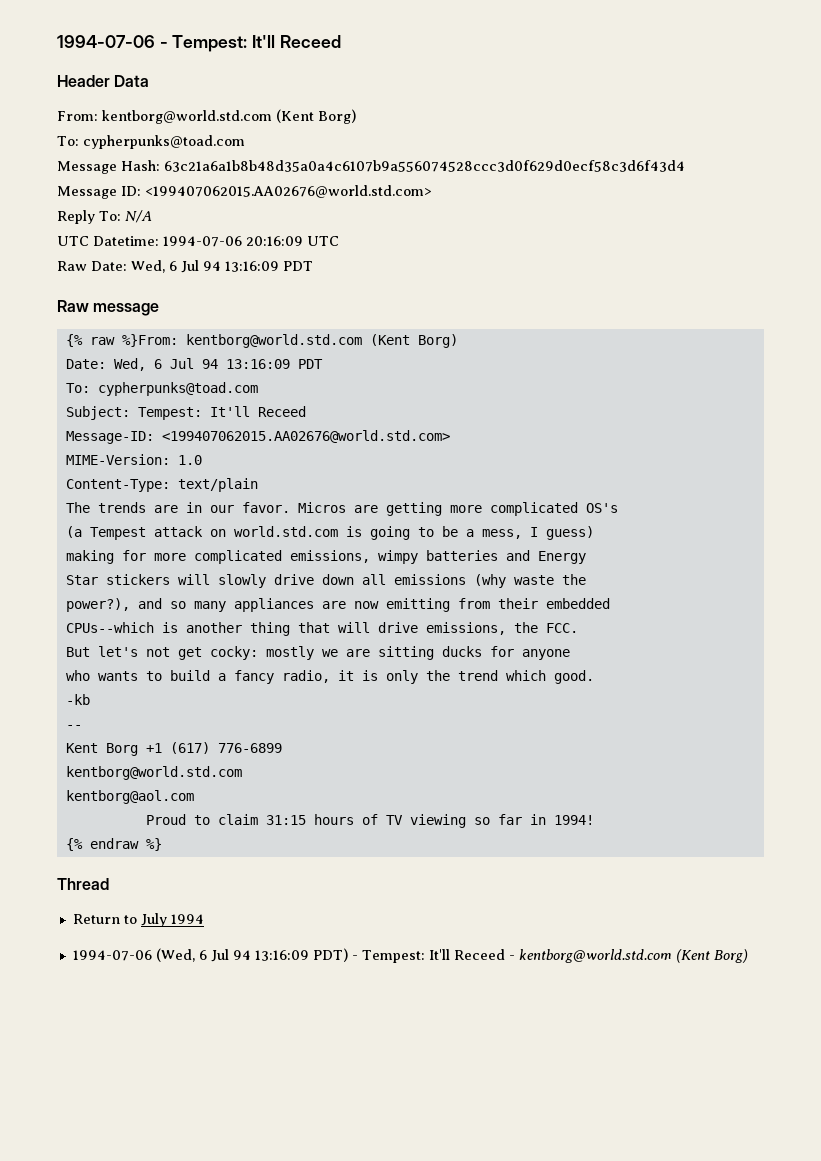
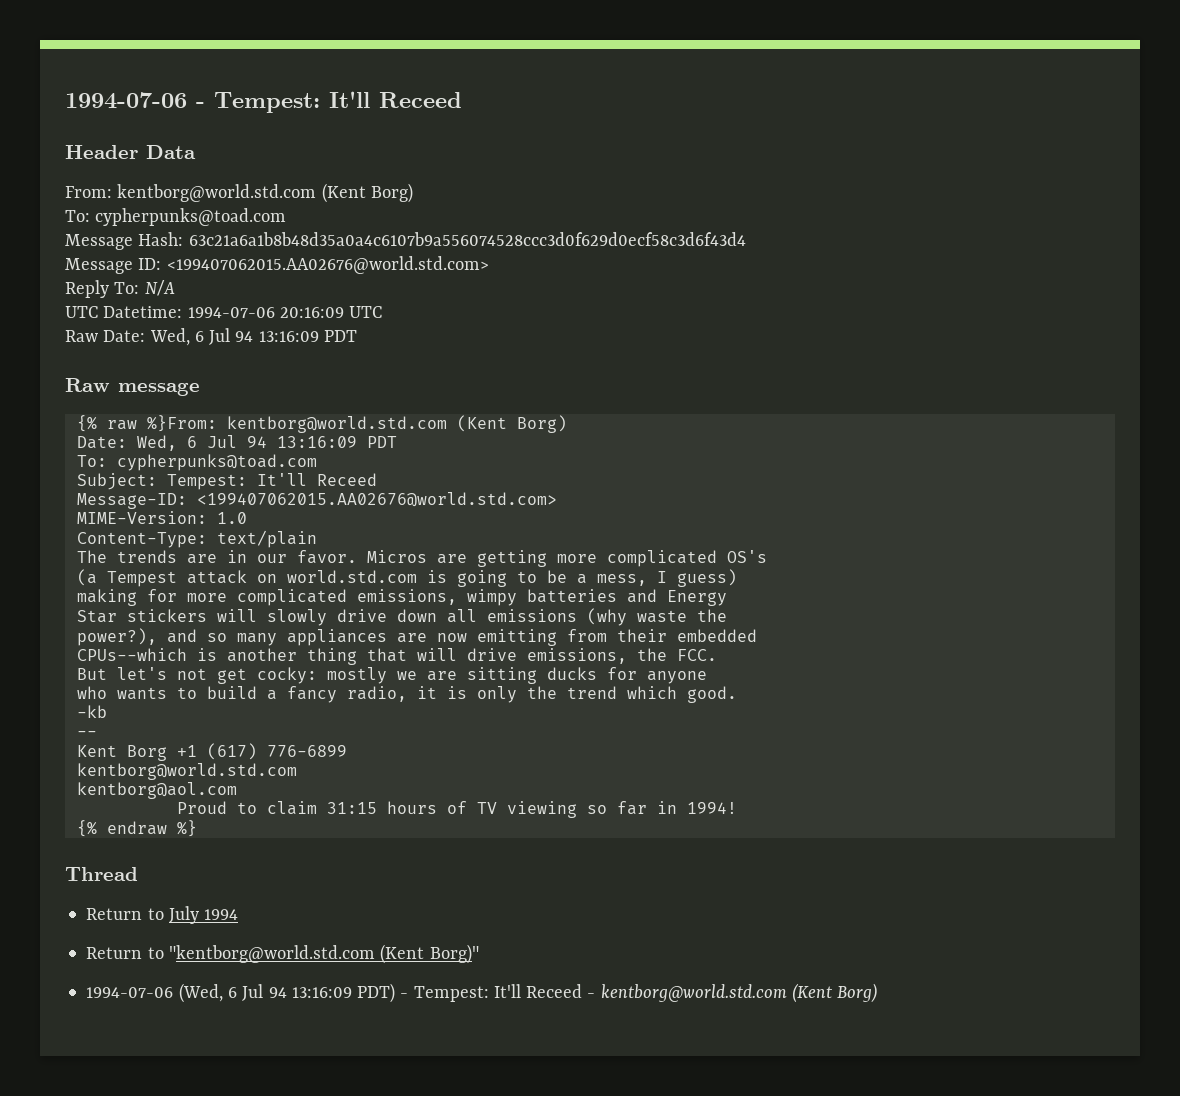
+ Return to "kentborg@world.std.com (Kent Borg)"

